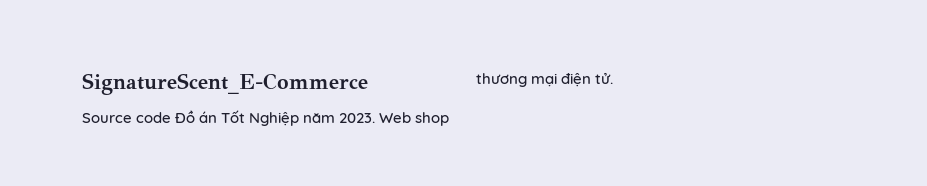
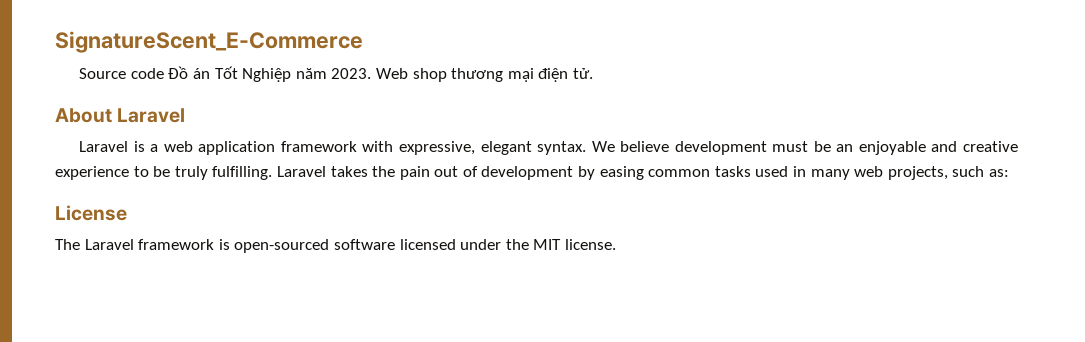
+ About Laravel
+ Laravel is a web application framework with expressive, elegant syntax. We believe development must be an enjoyable and creative experience to be truly fulfilling. Laravel takes the pain out of development by easing common tasks used in many web projects, such as:
+ License
+ The Laravel framework is open-sourced software licensed under the MIT license.

